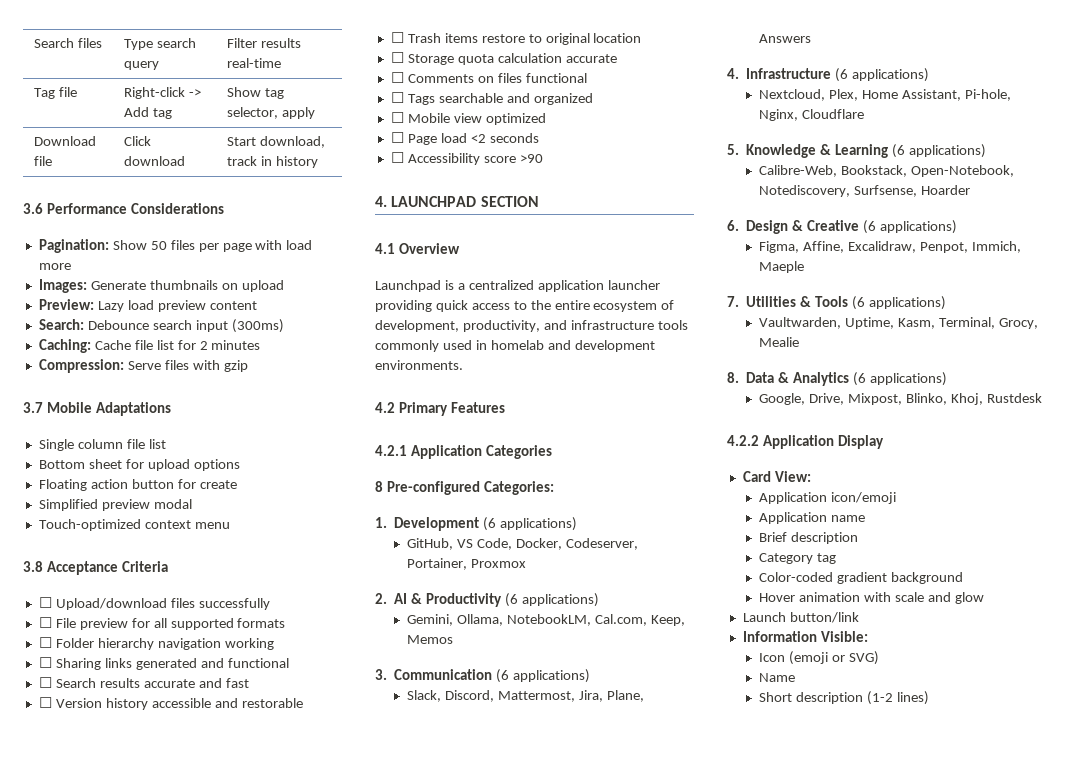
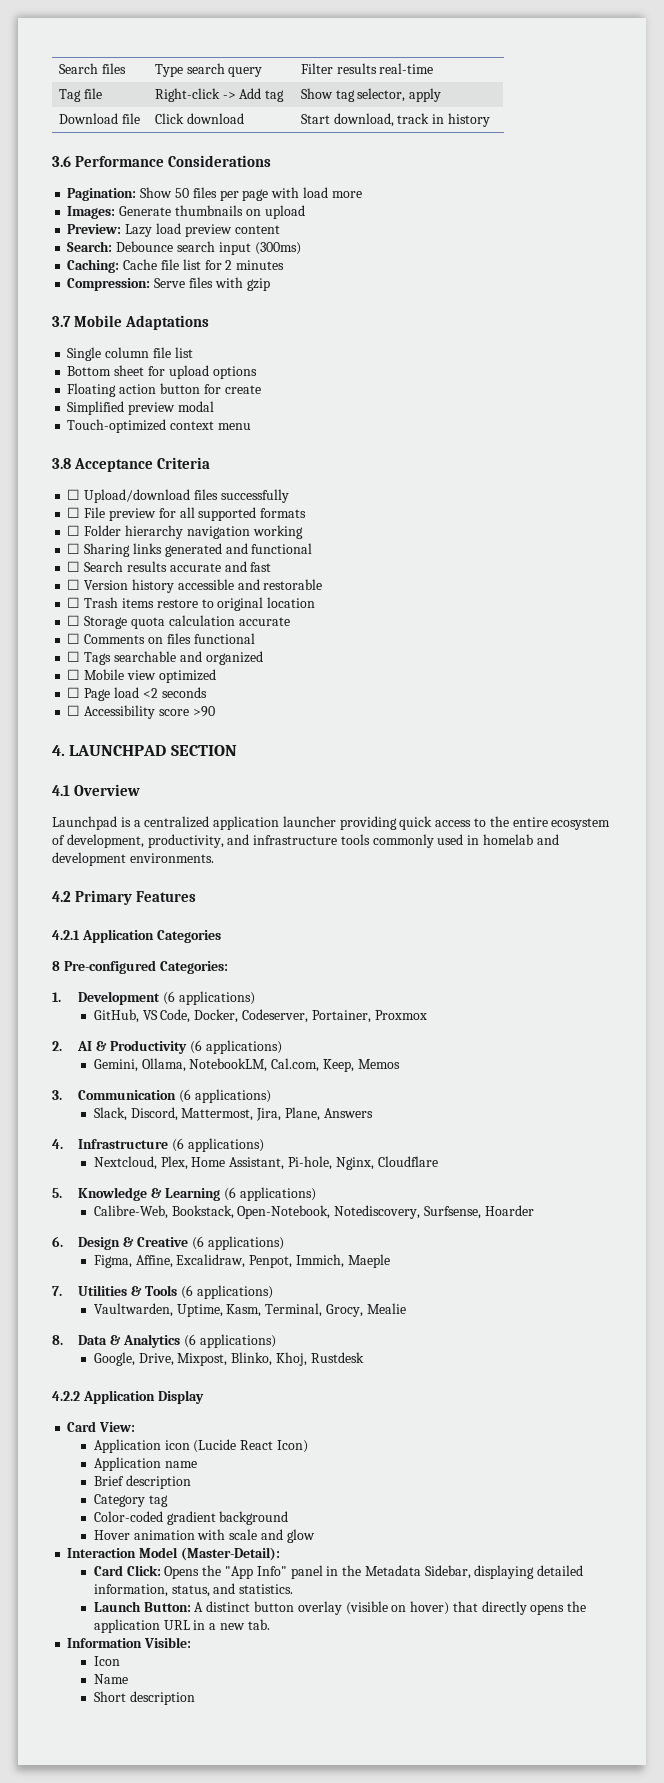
- Application icon/emoji
+ Application icon (Lucide React Icon)
- Launch button/link
+ Interaction Model (Master-Detail):
+ Card Click: Opens the "App Info" panel in the Metadata Sidebar, displaying detailed information, status, and statistics.
+ Launch Button: A distinct button overlay (visible on hover) that directly opens the application URL in a new tab.
- Icon (emoji or SVG)
+ Icon
- Short description (1-2 lines)
+ Short description

